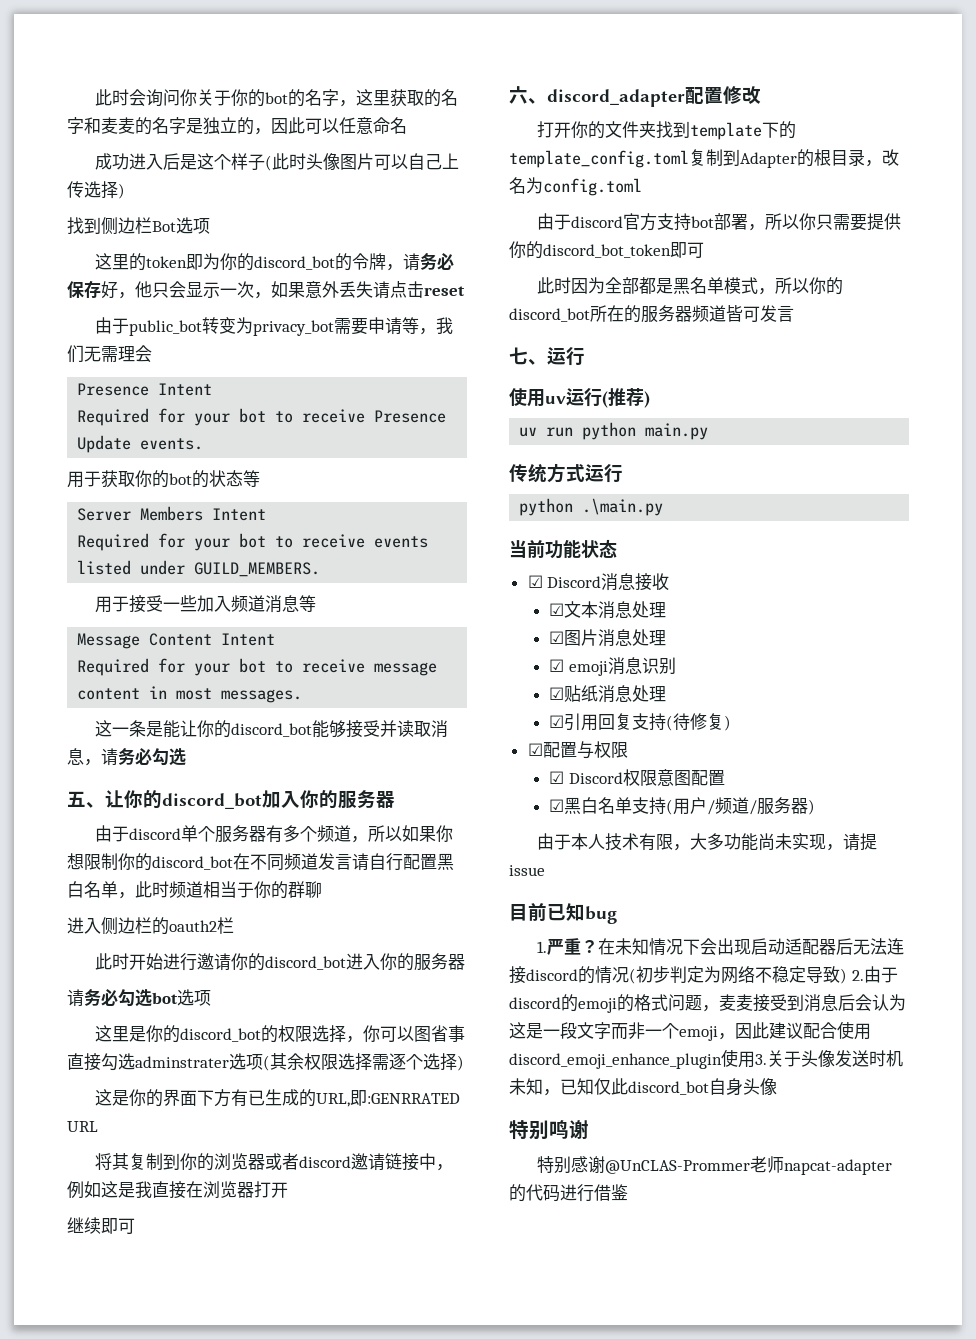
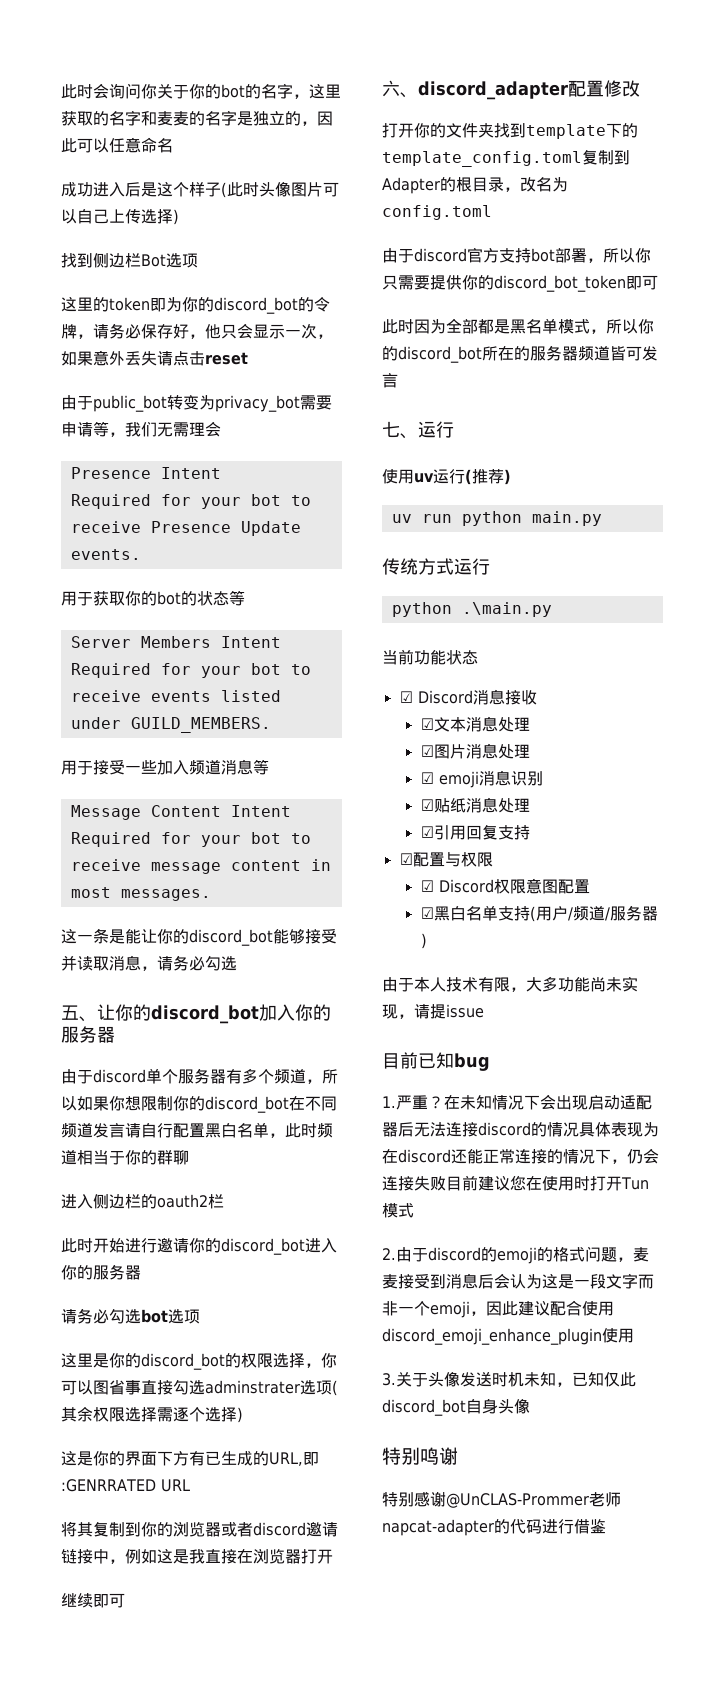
- ☑引用回复支持(待修复)
+ ☑引用回复支持
- 在未知情况下会出现启动适配器后无法连接discord的情况(初步判定为网络不稳定导致) 2.由于discord的emoji的格式问题，麦麦接受到消息后会认为这是一段文字而非一个emoji，因此建议配合使用discord_emoji_enhance_plugin使用3.关于头像发送时机未知，已知仅此discord_bot自身头像
+ 在未知情况下会出现启动适配器后无法连接discord的情况具体表现为在discord还能正常连接的情况下，仍会连接失败目前建议您在使用时打开Tun模式
+ 2.由于discord的emoji的格式问题，麦麦接受到消息后会认为这是一段文字而非一个emoji，因此建议配合使用discord_emoji_enhance_plugin使用
+ 3.关于头像发送时机未知，已知仅此discord_bot自身头像

